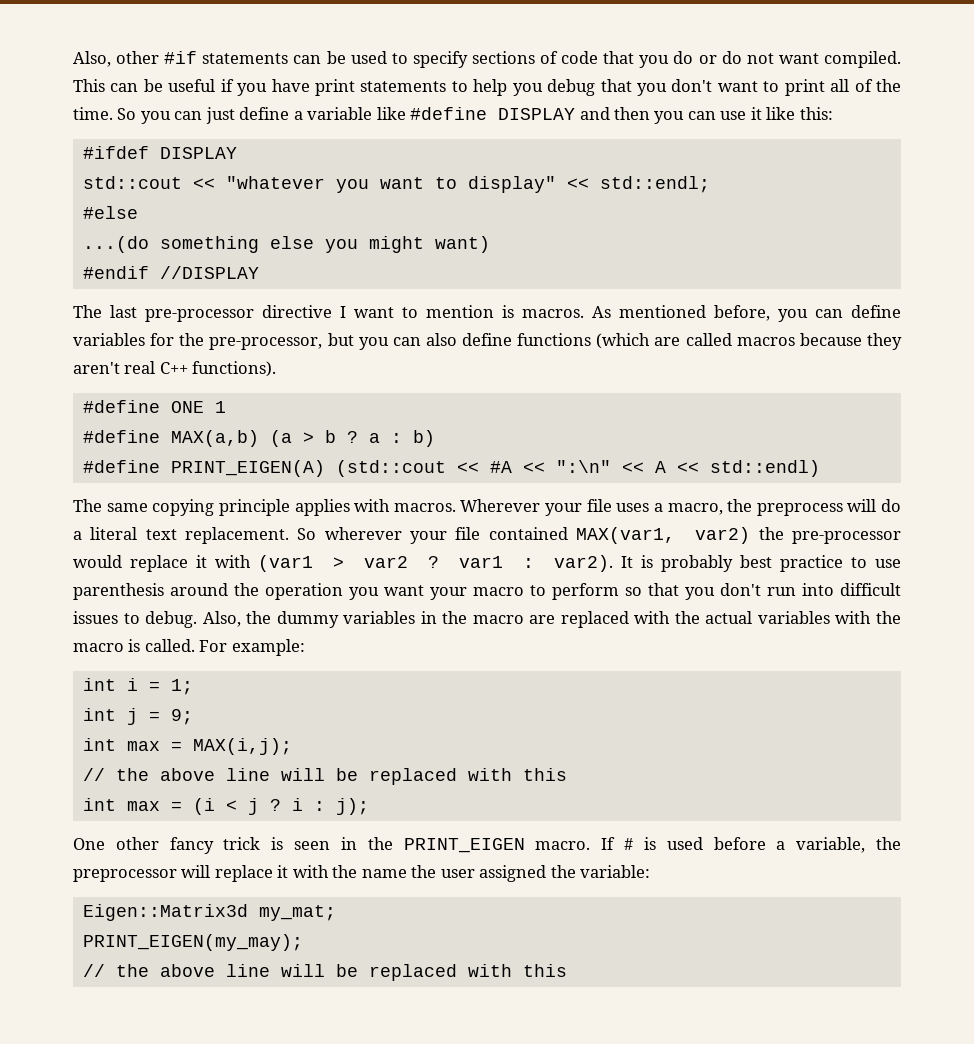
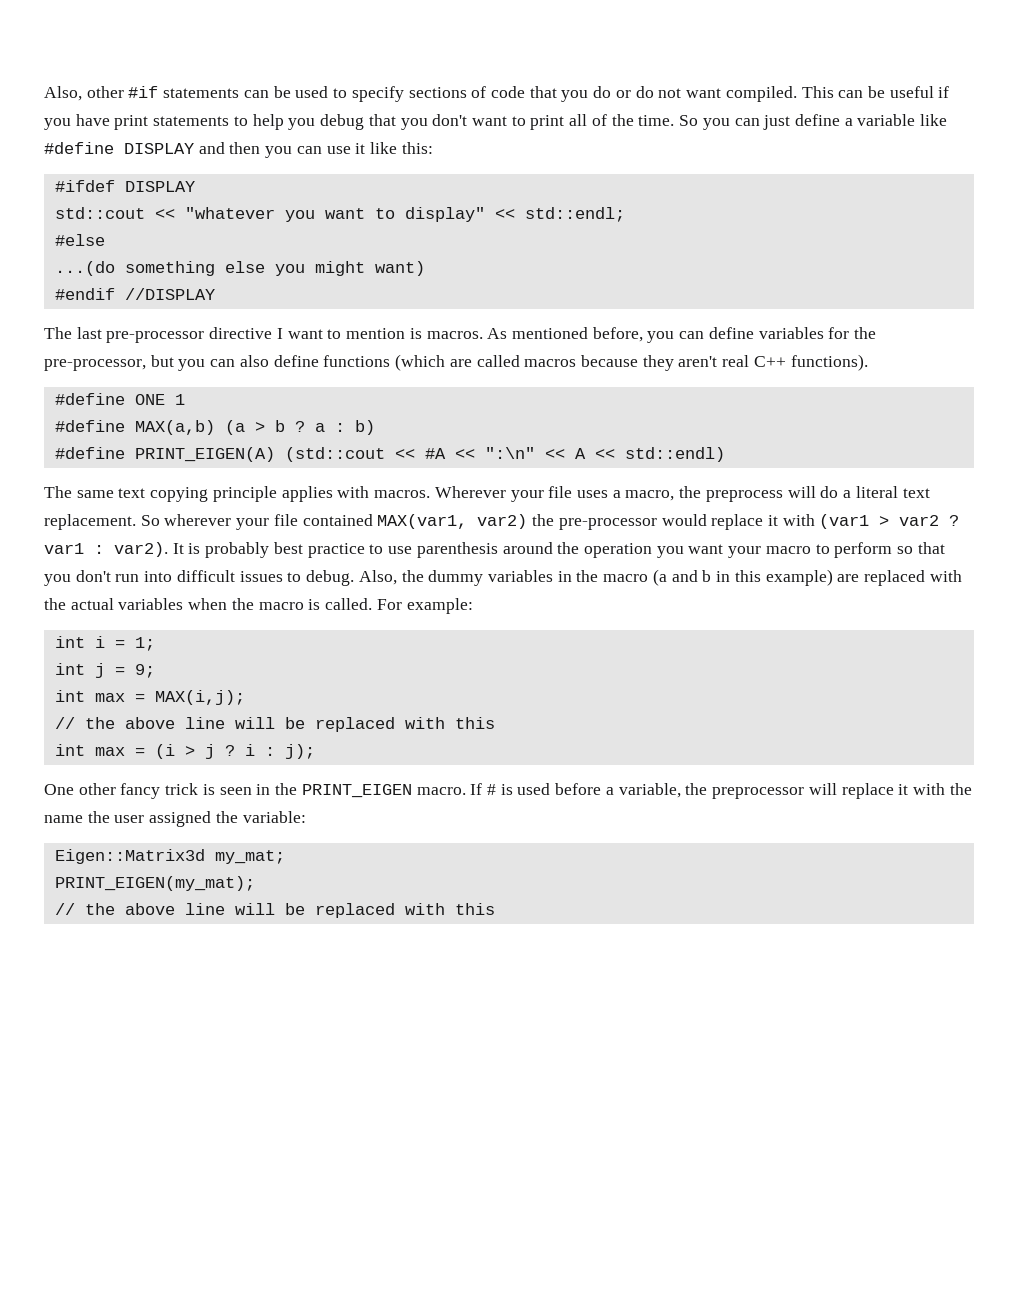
- The same copying principle applies with macros.
+ The same text copying principle applies with macros.
- Also, the dummy variables in the macro are replaced with the actual variables with the macro is called.
+ Also, the dummy variables in the macro (a and b in this example) are replaced with the actual variables when the macro is called.
- int max = (i < j ? i : j);
+ int max = (i > j ? i : j);
- PRINT_EIGEN(my_may);
+ PRINT_EIGEN(my_mat);

